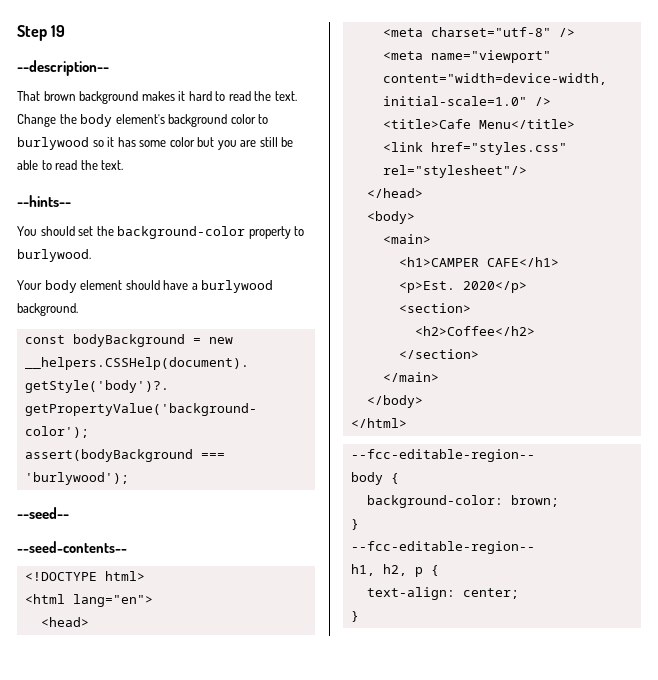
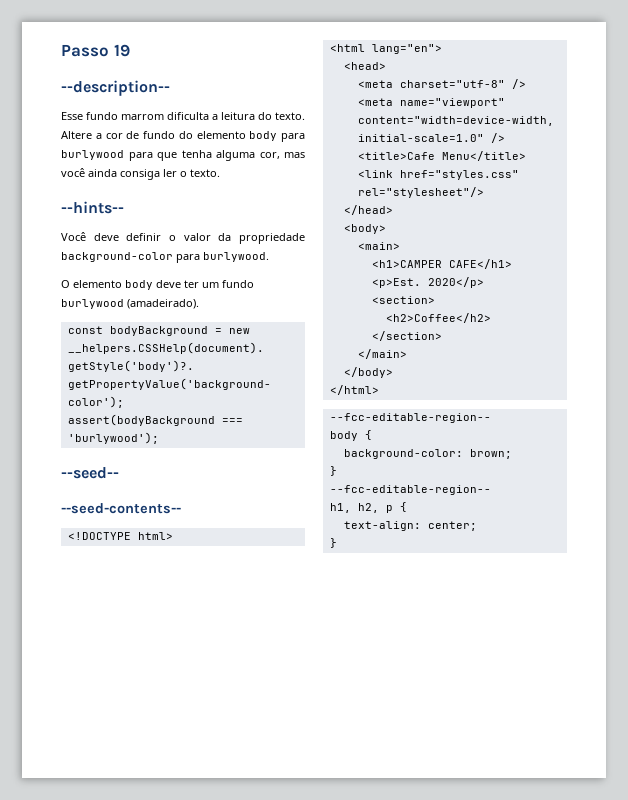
- Step 19
+ Passo 19
- That brown background makes it hard to read the text. Change the body element's background color to burlywood so it has some color but you are still be able to read the text.
+ Esse fundo marrom dificulta a leitura do texto. Altere a cor de fundo do elemento body para burlywood para que tenha alguma cor, mas você ainda consiga ler o texto.
  --hints--
- You should set the background-color property to burlywood.
- Your body element should have a burlywood background.
+ Você deve definir o valor da propriedade background-color para burlywood.
+ O elemento body deve ter um fundo burlywood (amadeirado).

